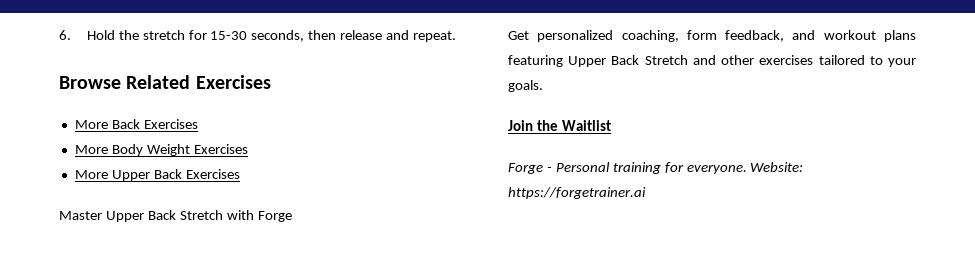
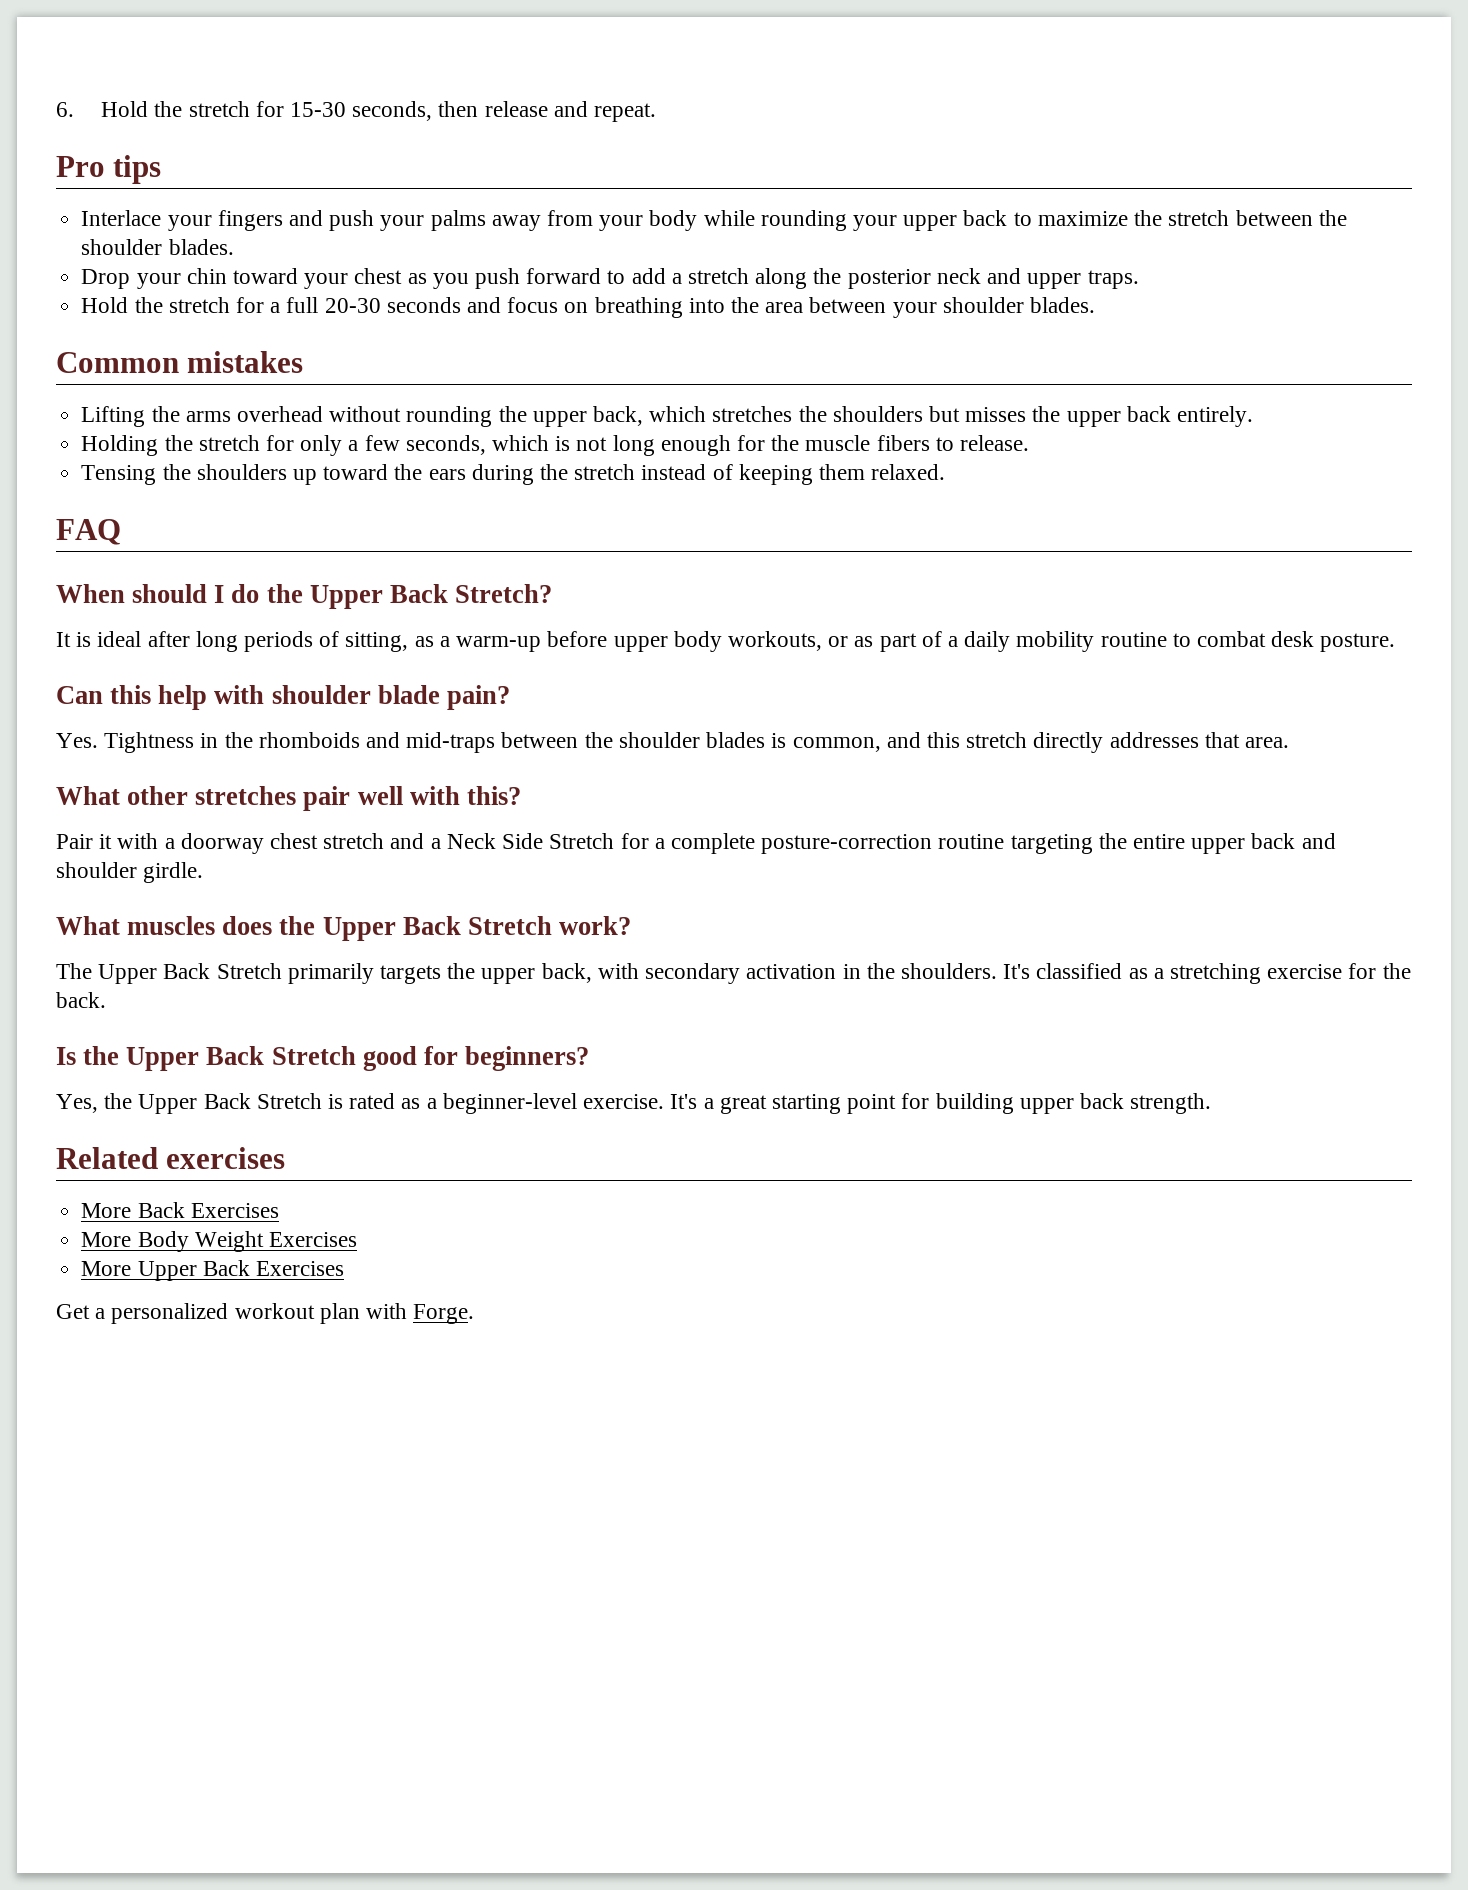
- Browse Related Exercises
+ Pro tips
+ Interlace your fingers and push your palms away from your body while rounding your upper back to maximize the stretch between the shoulder blades.
+ Drop your chin toward your chest as you push forward to add a stretch along the posterior neck and upper traps.
+ Hold the stretch for a full 20-30 seconds and focus on breathing into the area between your shoulder blades.
+ Common mistakes
+ Lifting the arms overhead without rounding the upper back, which stretches the shoulders but misses the upper back entirely.
+ Holding the stretch for only a few seconds, which is not long enough for the muscle fibers to release.
+ Tensing the shoulders up toward the ears during the stretch instead of keeping them relaxed.
+ FAQ
+ When should I do the Upper Back Stretch?
+ It is ideal after long periods of sitting, as a warm-up before upper body workouts, or as part of a daily mobility routine to combat desk posture.
+ Can this help with shoulder blade pain?
+ Yes. Tightness in the rhomboids and mid-traps between the shoulder blades is common, and this stretch directly addresses that area.
+ What other stretches pair well with this?
+ Pair it with a doorway chest stretch and a Neck Side Stretch for a complete posture-correction routine targeting the entire upper back and shoulder girdle.
+ What muscles does the Upper Back Stretch work?
+ The Upper Back Stretch primarily targets the upper back, with secondary activation in the shoulders. It's classified as a stretching exercise for the back.
+ Is the Upper Back Stretch good for beginners?
+ Yes, the Upper Back Stretch is rated as a beginner-level exercise. It's a great starting point for building upper back strength.
+ Related exercises
- Master Upper Back Stretch with Forge
- Get personalized coaching, form feedback, and workout plans featuring Upper Back Stretch and other exercises tailored to your goals.
- Join the Waitlist
- Forge - Personal training for everyone. Website: https://forgetrainer.ai
+ Get a personalized workout plan with Forge.

